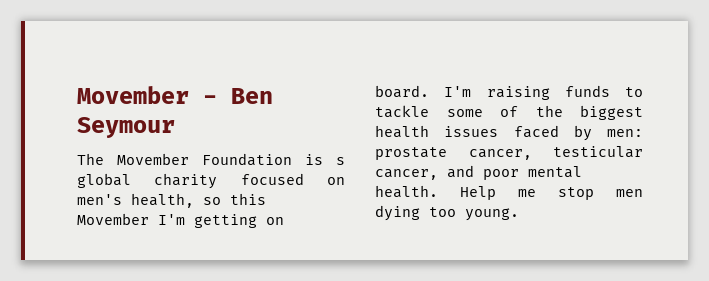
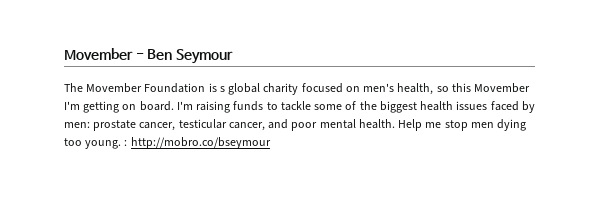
- Help me stop men dying too young.
+ Help me stop men dying too young. : http://mobro.co/bseymour

